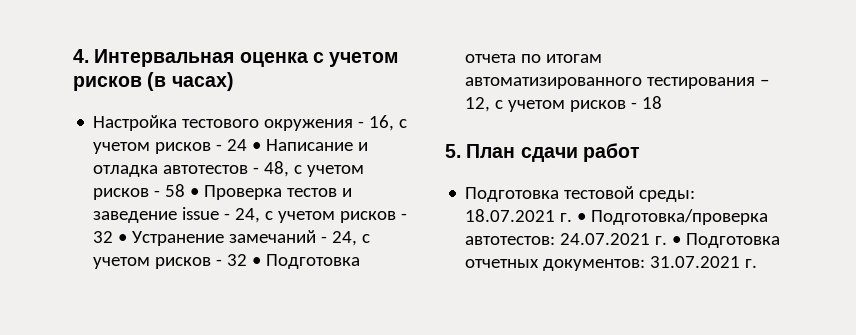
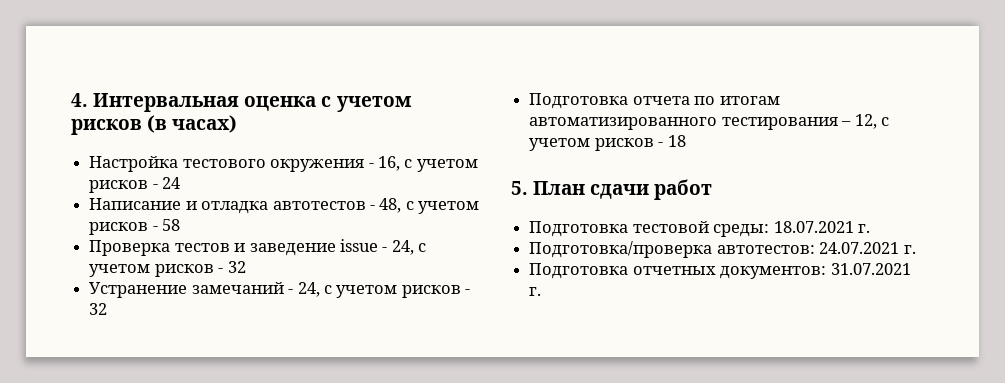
- Настройка тестового окружения - 16, с учетом рисков - 24 • Написание и отладка автотестов - 48, с учетом рисков - 58 • Проверка тестов и заведение issue - 24, с учетом рисков - 32 • Устранение замечаний - 24, с учетом рисков - 32 • Подготовка отчета по итогам автоматизированного тестирования – 12, с учетом рисков - 18
+ Настройка тестового окружения - 16, с учетом рисков - 24
+ Написание и отладка автотестов - 48, с учетом рисков - 58
+ Проверка тестов и заведение issue - 24, с учетом рисков - 32
+ Устранение замечаний - 24, с учетом рисков - 32
+ Подготовка отчета по итогам автоматизированного тестирования – 12, с учетом рисков - 18
- Подготовка тестовой среды: 18.07.2021 г. • Подготовка/проверка автотестов: 24.07.2021 г. • Подготовка отчетных документов: 31.07.2021 г.
+ Подготовка тестовой среды: 18.07.2021 г.
+ Подготовка/проверка автотестов: 24.07.2021 г.
+ Подготовка отчетных документов: 31.07.2021 г.

